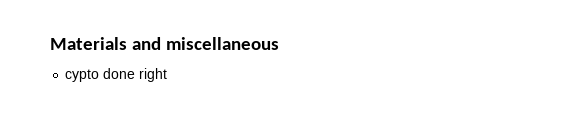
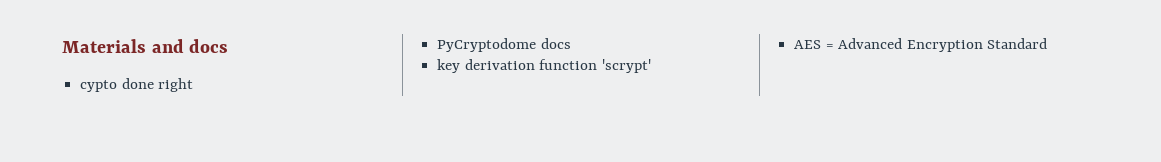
- Materials and miscellaneous
+ Materials and docs
+ PyCryptodome docs
+ key derivation function 'scrypt'
+ AES = Advanced Encryption Standard

